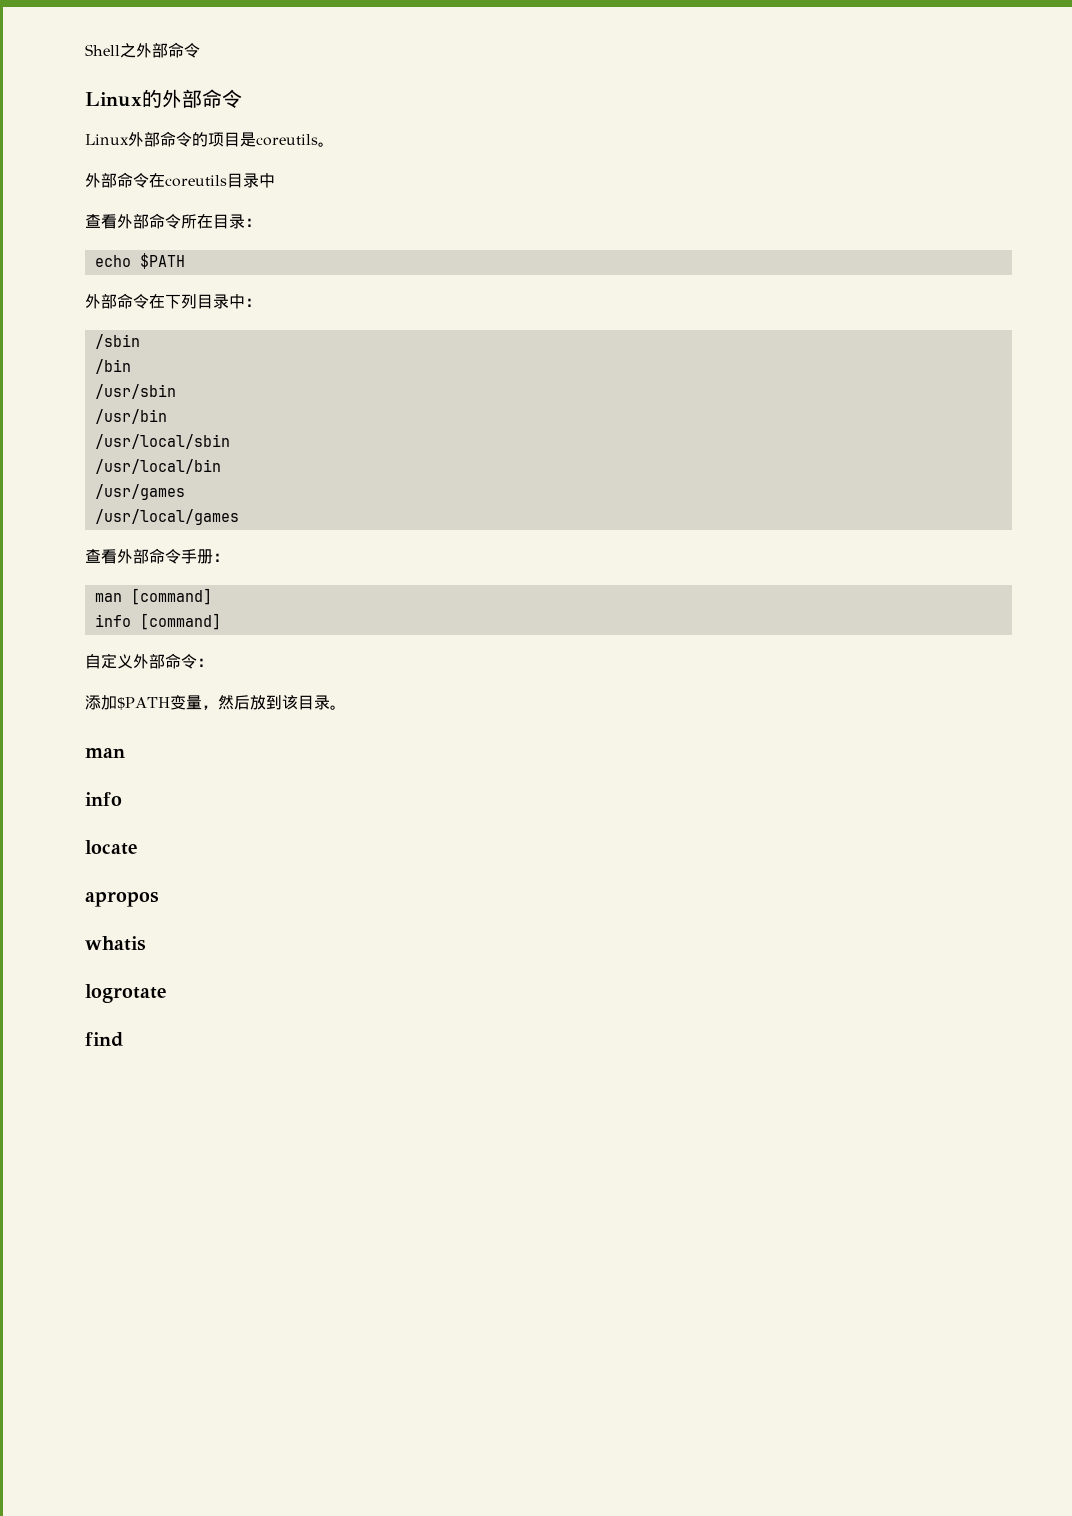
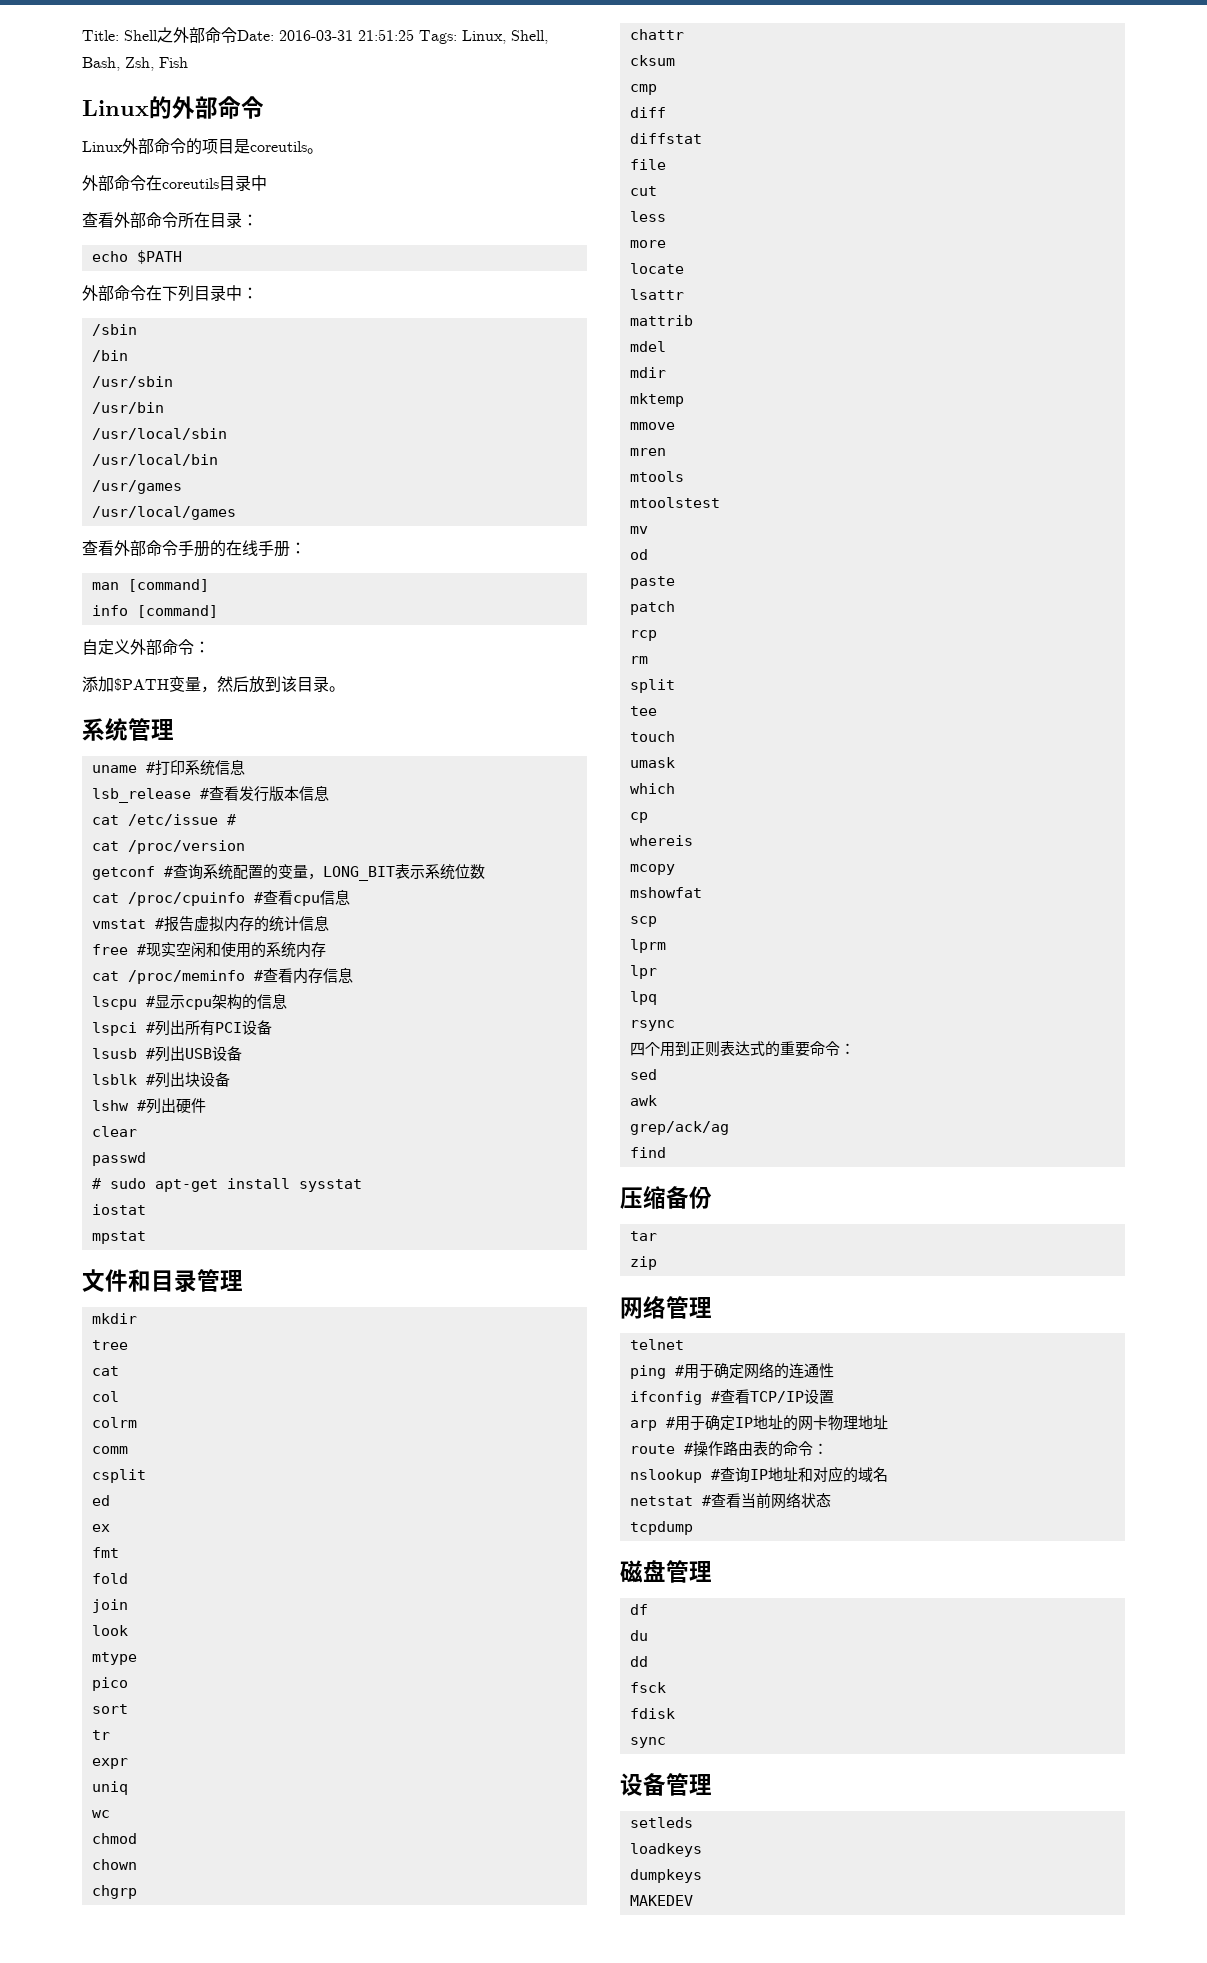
- Shell之外部命令
+ Title: Shell之外部命令Date: 2016-03-31 21:51:25 Tags: Linux, Shell, Bash, Zsh, Fish
- 查看外部命令手册：
+ 查看外部命令手册的在线手册：
  添加$PATH变量，然后放到该目录。
- man
- info
+ 系统管理
+ uname #打印系统信息
+ lsb_release #查看发行版本信息
+ cat /etc/issue #
+ cat /proc/version
+ getconf #查询系统配置的变量，LONG_BIT表示系统位数
+ cat /proc/cpuinfo #查看cpu信息
+ vmstat #报告虚拟内存的统计信息
+ free #现实空闲和使用的系统内存
+ cat /proc/meminfo #查看内存信息
+ lscpu #显示cpu架构的信息
+ lspci #列出所有PCI设备
+ lsusb #列出USB设备
+ lsblk #列出块设备
+ lshw #列出硬件
+ clear
+ passwd
+ # sudo apt-get install sysstat
+ iostat
+ mpstat
+ 文件和目录管理
+ mkdir
+ tree
+ cat
+ col
+ colrm
+ comm
+ csplit
+ ed
+ ex
+ fmt
+ fold
+ join
+ look
+ mtype
+ pico
+ sort
+ tr
+ expr
+ uniq
+ wc
+ chmod
+ chown
+ chgrp
+ chattr
+ cksum
+ cmp
+ diff
+ diffstat
+ file
+ cut
+ less
+ more
  locate
- apropos
- whatis
- logrotate
+ lsattr
+ mattrib
+ mdel
+ mdir
+ mktemp
+ mmove
+ mren
+ mtools
+ mtoolstest
+ mv
+ od
+ paste
+ patch
+ rcp
+ rm
+ split
+ tee
+ touch
+ umask
+ which
+ cp
+ whereis
+ mcopy
+ mshowfat
+ scp
+ lprm
+ lpr
+ lpq
+ rsync
+ 四个用到正则表达式的重要命令：
+ sed
+ awk
+ grep/ack/ag
  find
+ 压缩备份
+ tar
+ zip
+ 网络管理
+ telnet
+ ping #用于确定网络的连通性
+ ifconfig #查看TCP/IP设置
+ arp #用于确定IP地址的网卡物理地址
+ route #操作路由表的命令：
+ nslookup #查询IP地址和对应的域名
+ netstat #查看当前网络状态
+ tcpdump
+ 磁盘管理
+ df
+ du
+ dd
+ fsck
+ fdisk
+ sync
+ 设备管理
+ setleds
+ loadkeys
+ dumpkeys
+ MAKEDEV

